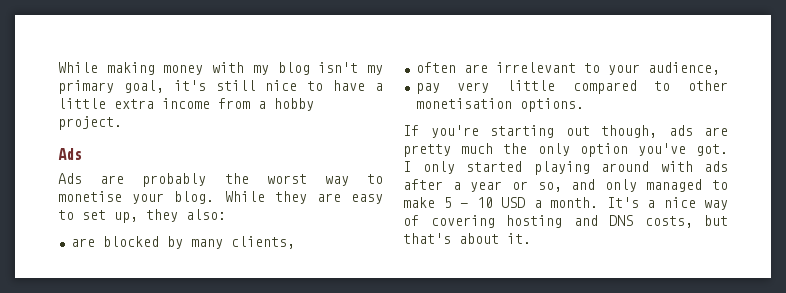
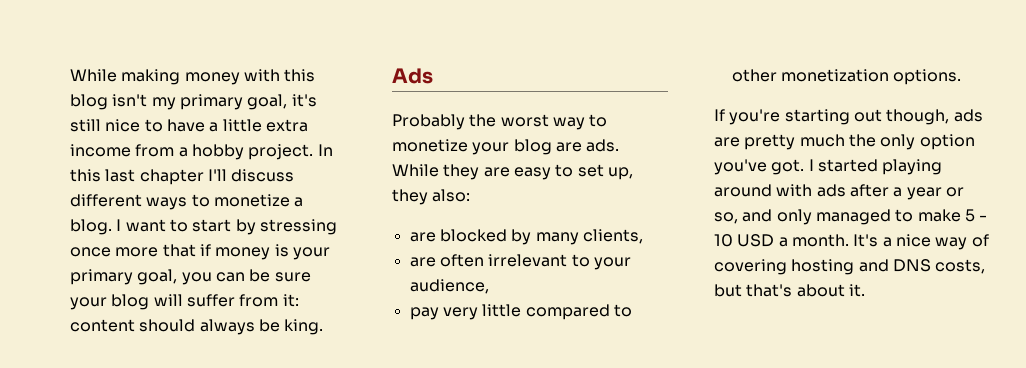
- While making money with my blog isn't my primary goal, it's still nice to have a little extra income from a hobby project.
+ While making money with this blog isn't my primary goal, it's still nice to have a little extra income from a hobby project. In this last chapter I'll discuss different ways to monetize a blog. I want to start by stressing once more that if money is your primary goal, you can be sure your blog will suffer from it: content should always be king.
  Ads
- Ads are probably the worst way to monetise your blog.
+ Probably the worst way to monetize your blog are ads.
- often are irrelevant to your audience,
+ are often irrelevant to your audience,
- pay very little compared to other monetisation options.
+ pay very little compared to other monetization options.
- I only started playing around with ads after a year or so, and only managed to make 5 - 10 USD a month.
+ I started playing around with ads after a year or so, and only managed to make 5 - 10 USD a month.

